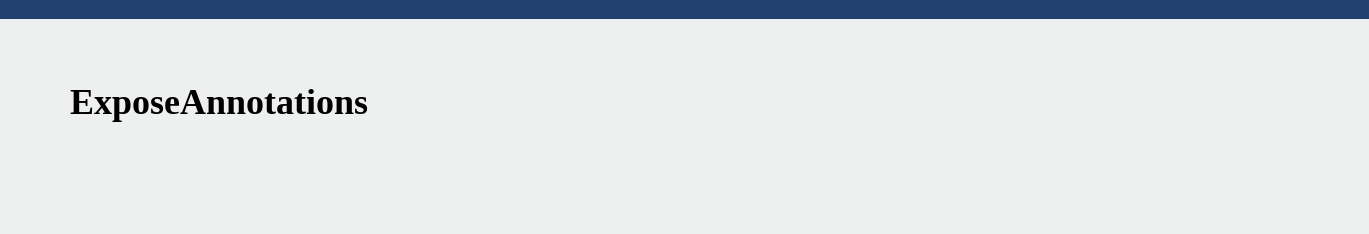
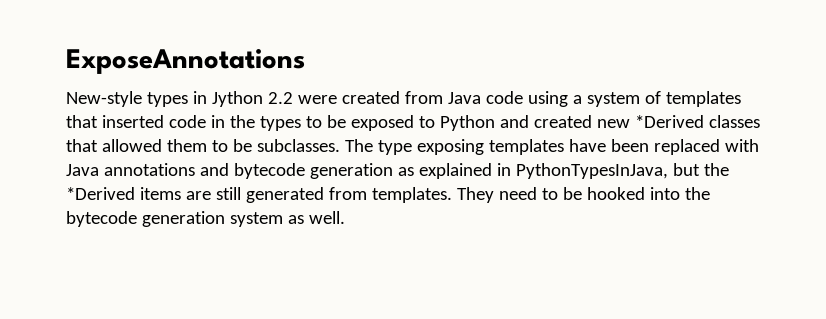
+ New-style types in Jython 2.2 were created from Java code using a system of templates that inserted code in the types to be exposed to Python and created new *Derived classes that allowed them to be subclasses. The type exposing templates have been replaced with Java annotations and bytecode generation as explained in PythonTypesInJava, but the *Derived items are still generated from templates. They need to be hooked into the bytecode generation system as well.

